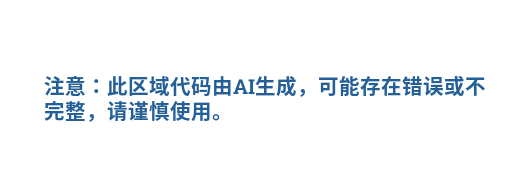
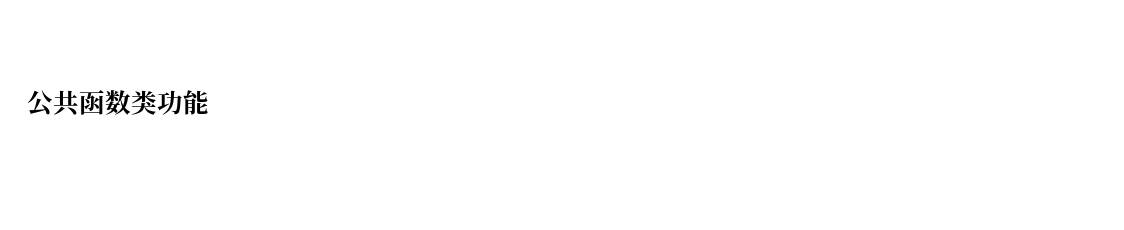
- 注意：此区域代码由AI生成，可能存在错误或不完整，请谨慎使用。
+ 公共函数类功能

